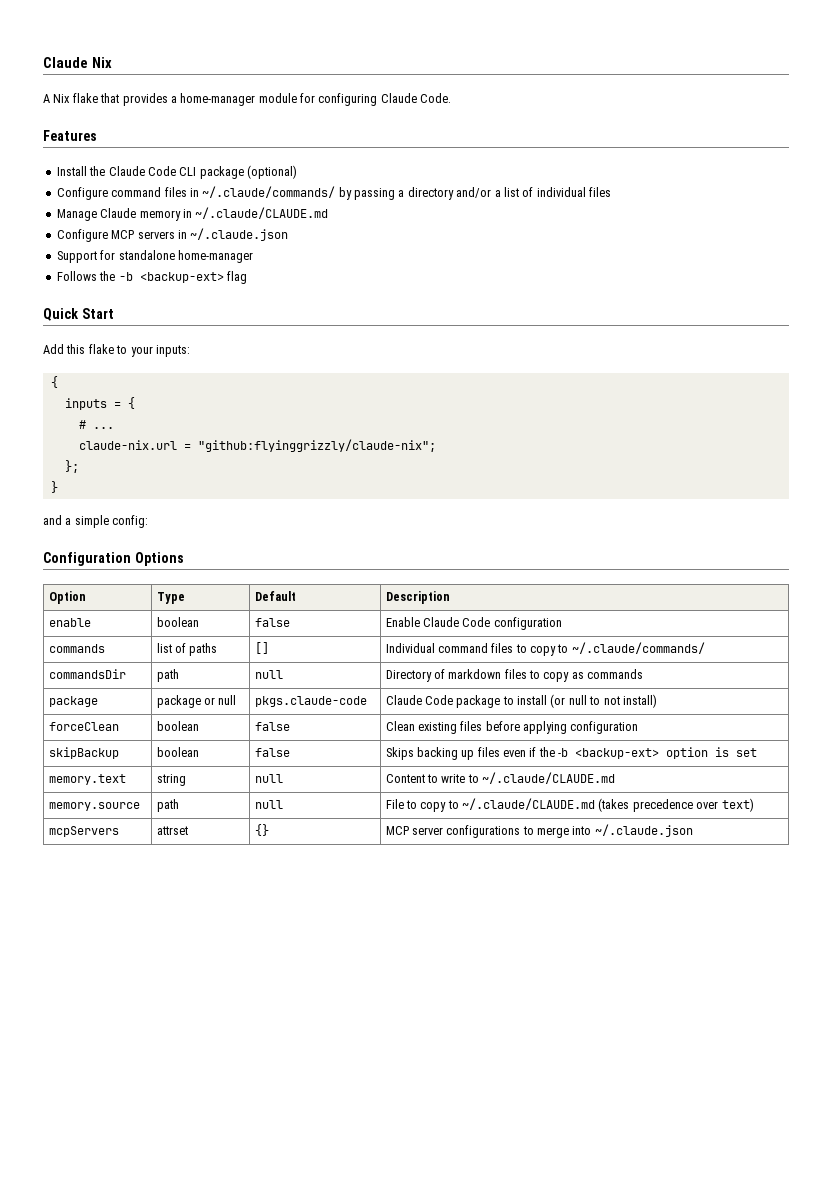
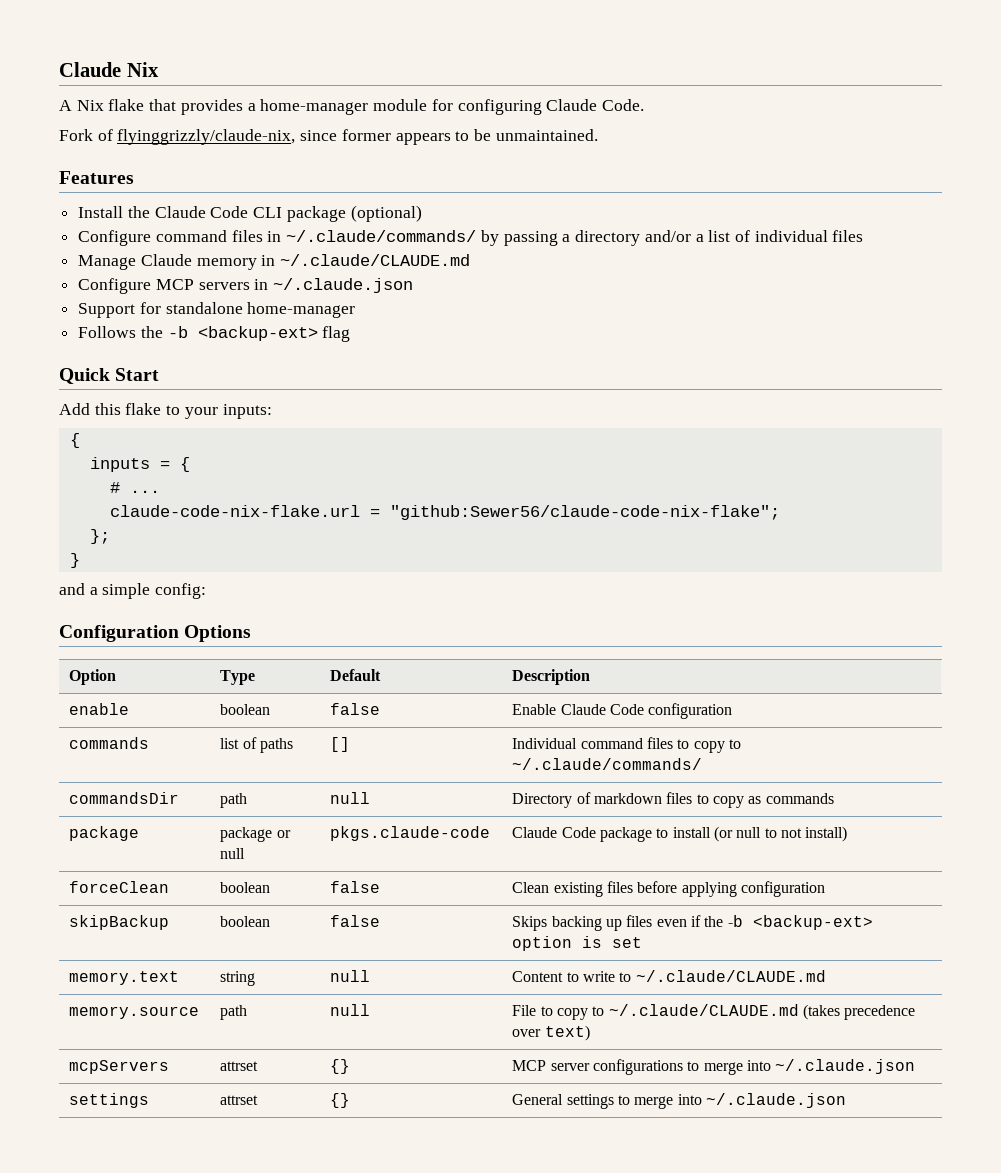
+ Fork of flyinggrizzly/claude-nix, since former appears to be unmaintained.
- claude-nix.url = "github:flyinggrizzly/claude-nix";
+ claude-code-nix-flake.url = "github:Sewer56/claude-code-nix-flake";
+ settings | attrset | {} | General settings to merge into ~/.claude.json

